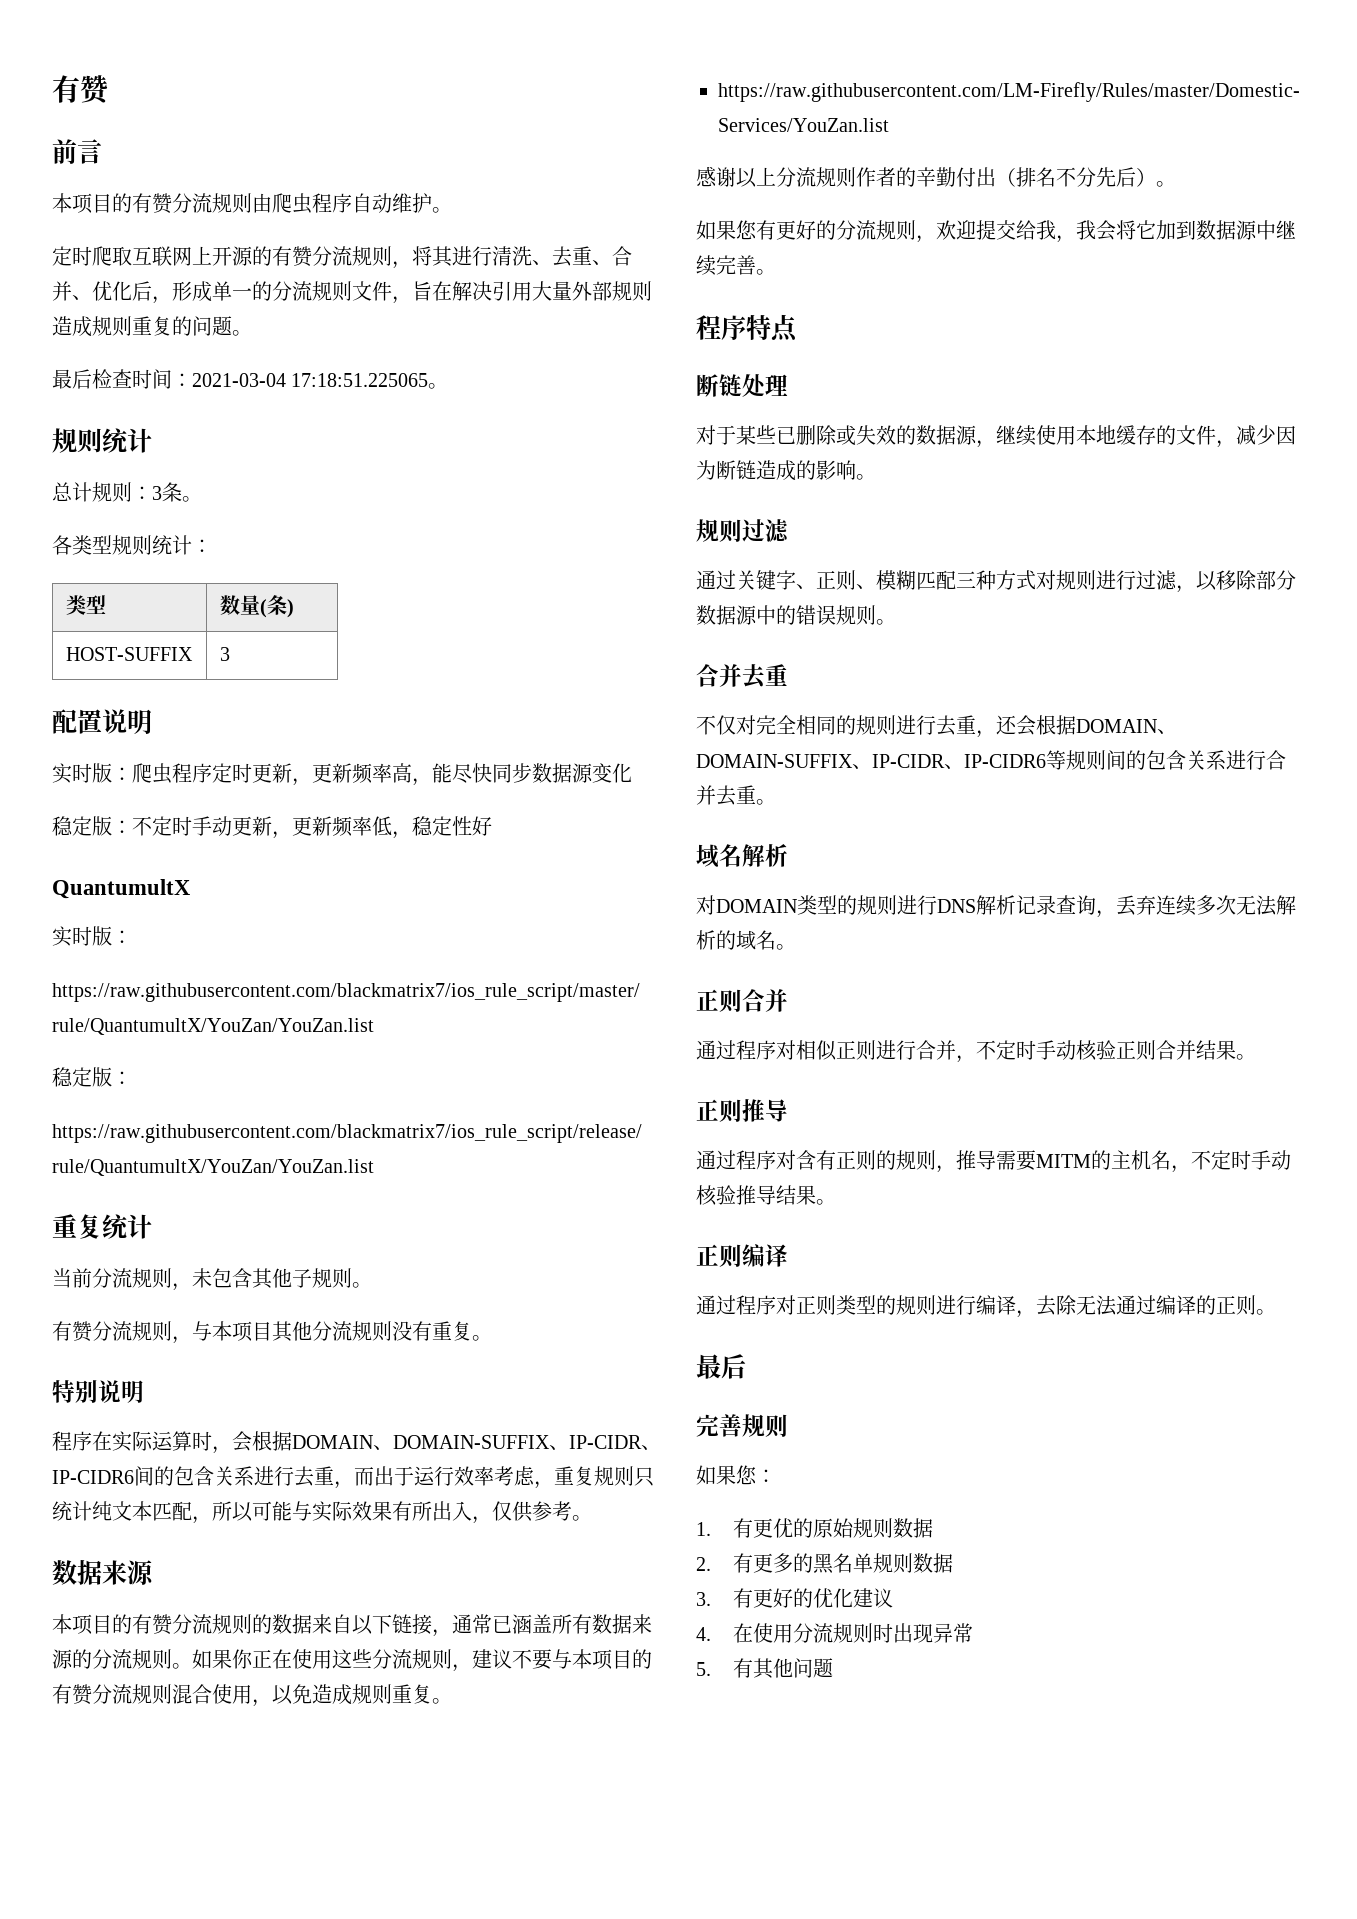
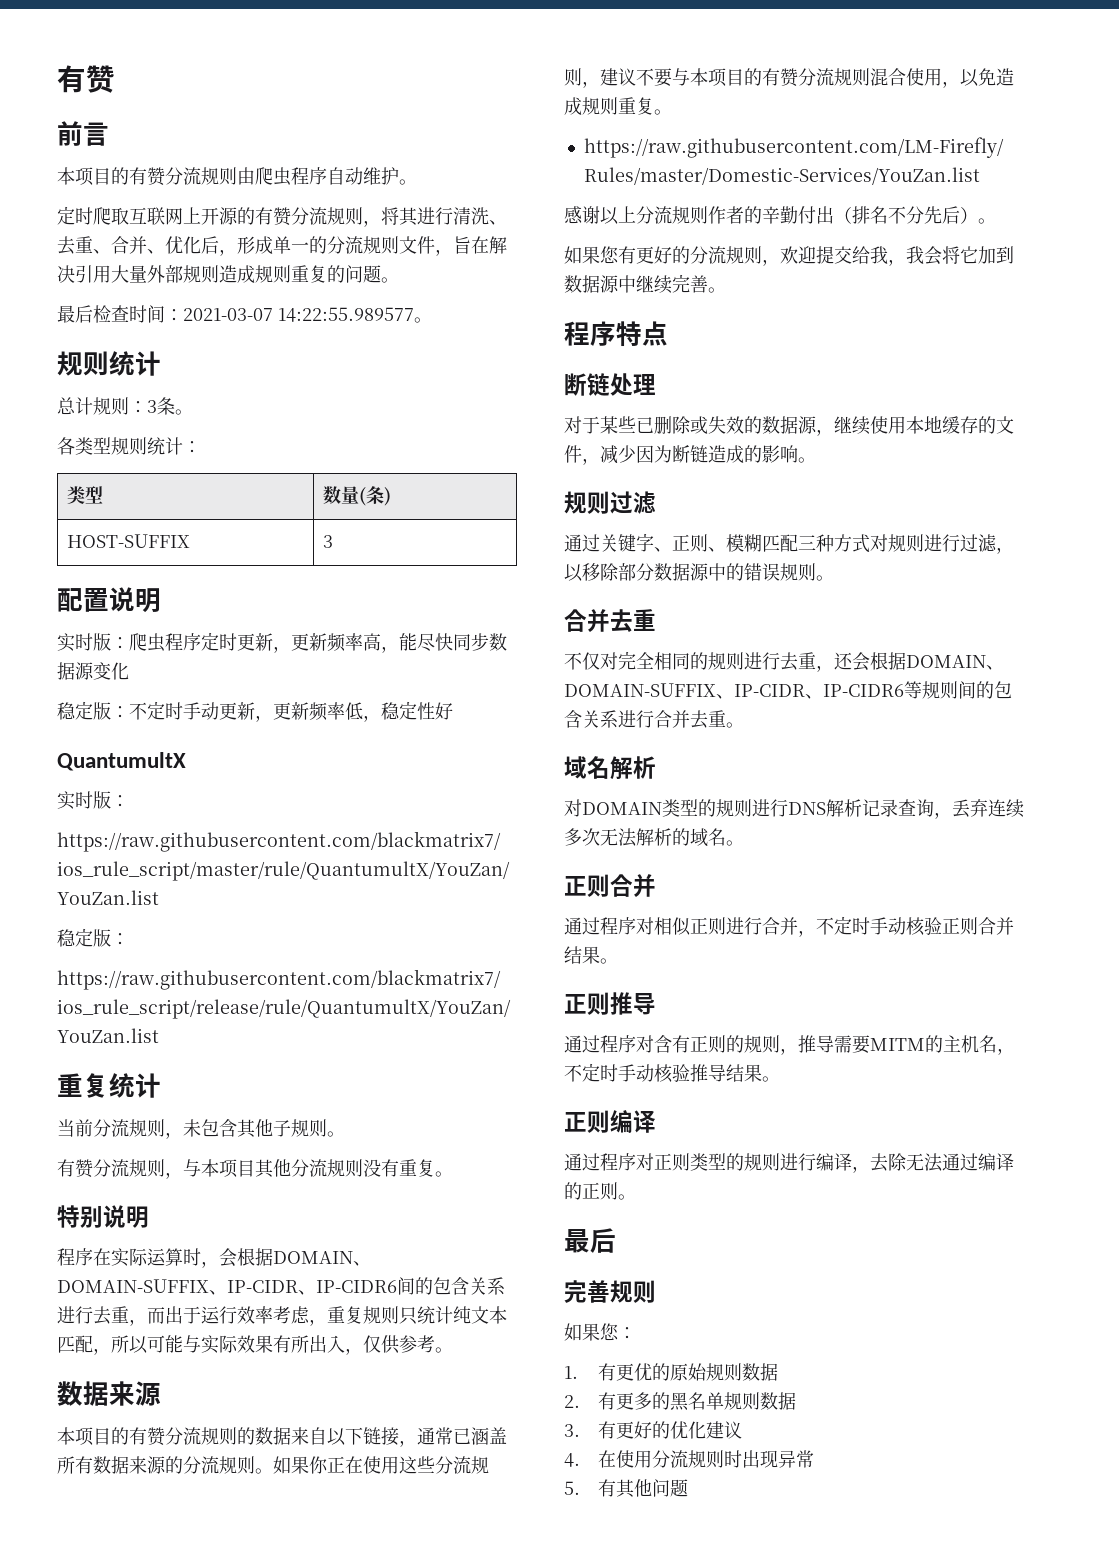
- 最后检查时间：2021-03-04 17:18:51.225065。
+ 最后检查时间：2021-03-07 14:22:55.989577。

